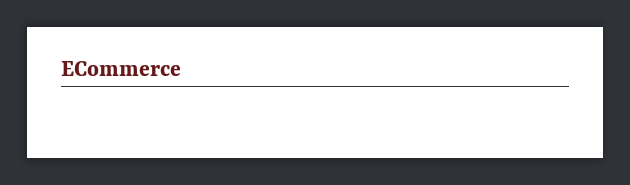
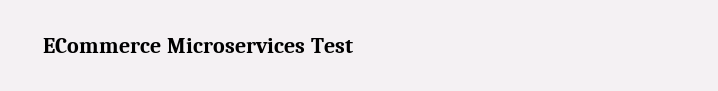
- ECommerce
+ ECommerce Microservices Test

